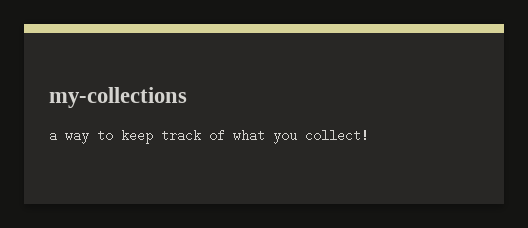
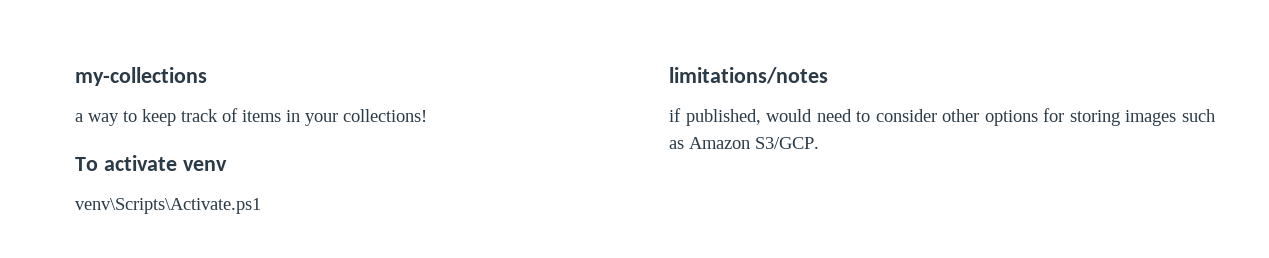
- a way to keep track of what you collect!
+ a way to keep track of items in your collections!
+ To activate venv
+ venv\Scripts\Activate.ps1
+ limitations/notes
+ if published, would need to consider other options for storing images such as Amazon S3/GCP.

